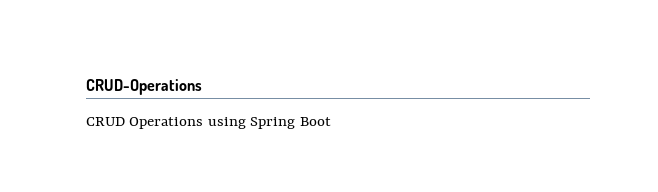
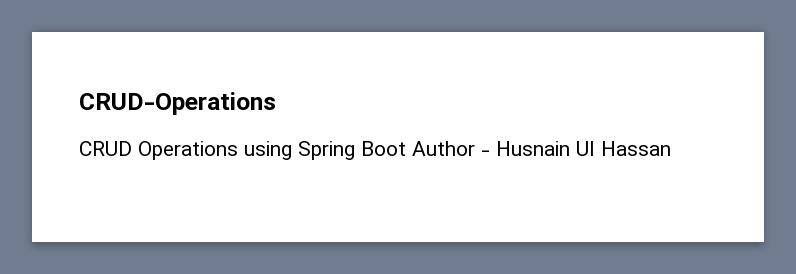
- CRUD Operations using Spring Boot
+ CRUD Operations using Spring Boot Author - Husnain Ul Hassan

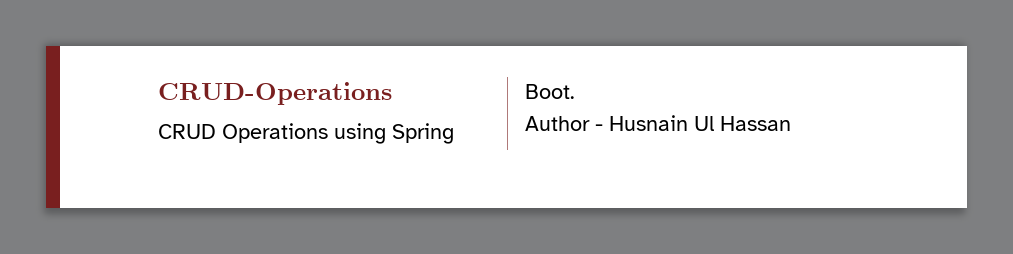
- CRUD Operations using Spring Boot Author - Husnain Ul Hassan
+ CRUD Operations using Spring Boot.
+ Author - Husnain Ul Hassan

